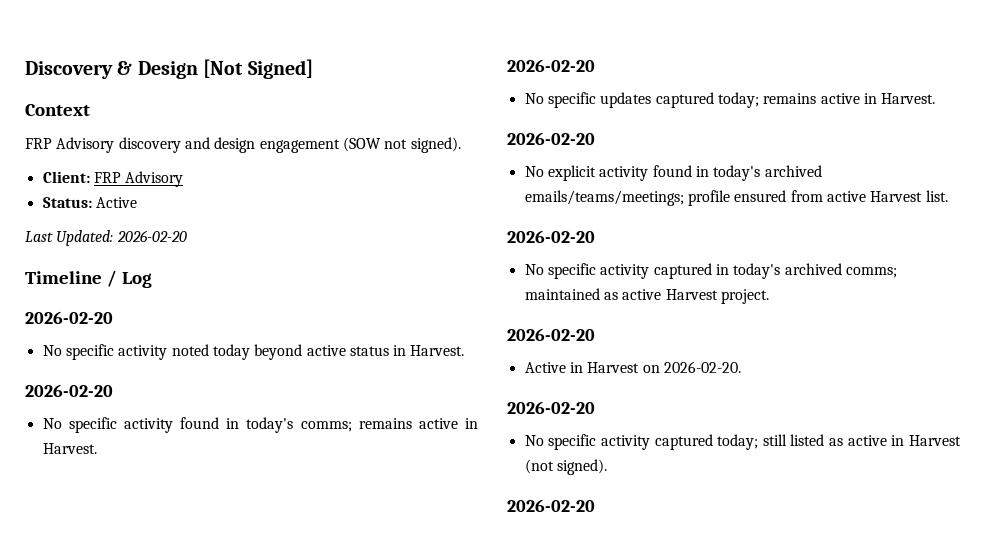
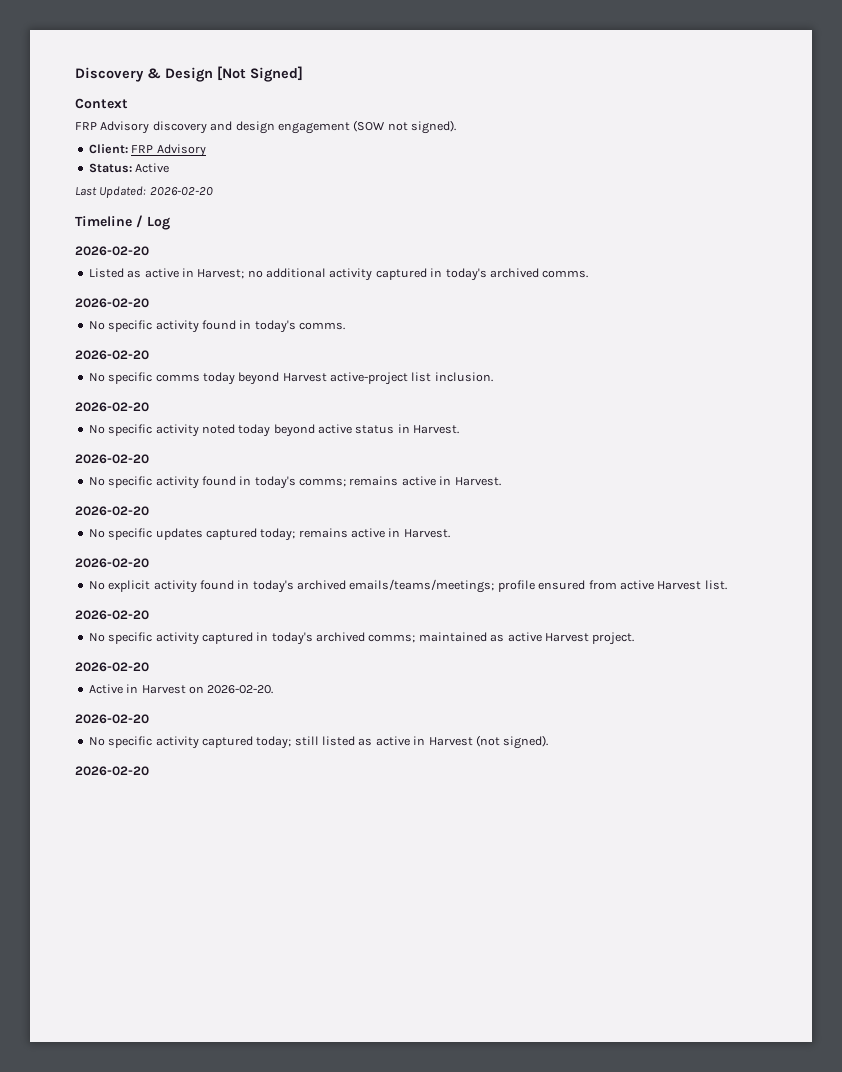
+ Listed as active in Harvest; no additional activity captured in today's archived comms.
+ 2026-02-20
+ No specific activity found in today's comms.
+ 2026-02-20
+ No specific comms today beyond Harvest active-project list inclusion.
+ 2026-02-20

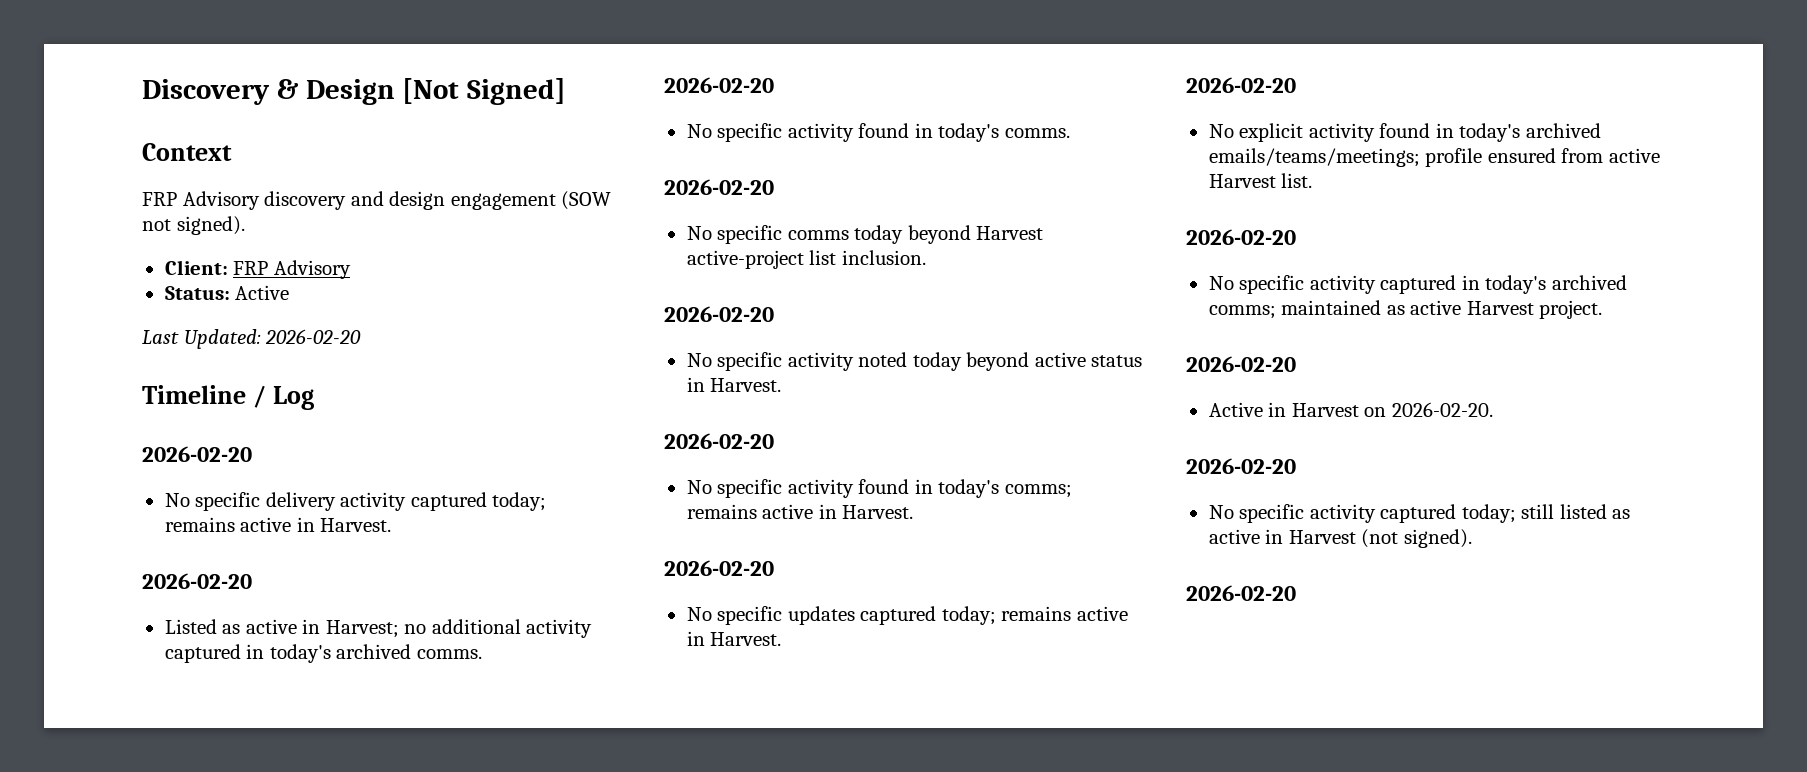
+ No specific delivery activity captured today; remains active in Harvest.
+ 2026-02-20

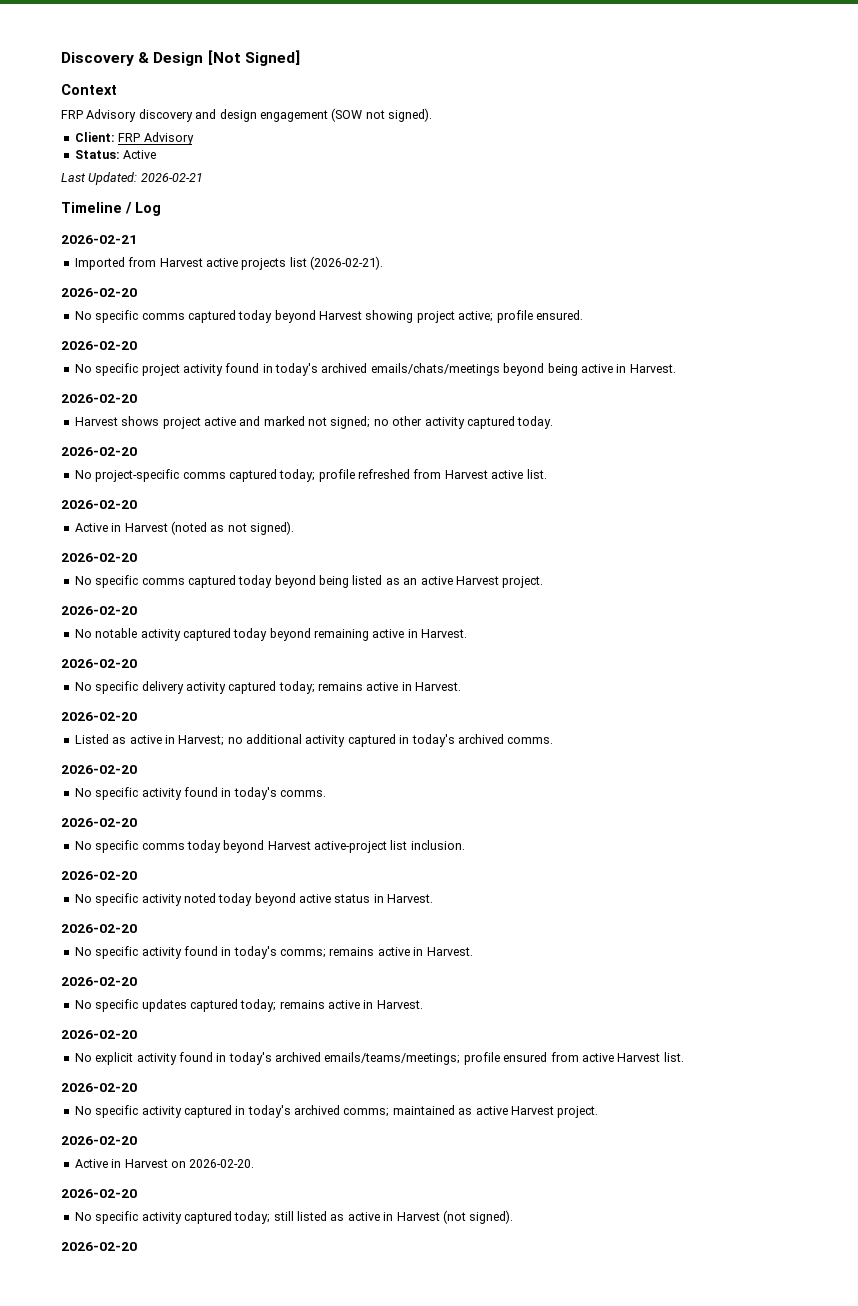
- Last Updated: 2026-02-20
+ Last Updated: 2026-02-21
  Timeline / Log
+ 2026-02-21
+ Imported from Harvest active projects list (2026-02-21).
+ 2026-02-20
+ No specific comms captured today beyond Harvest showing project active; profile ensured.
+ 2026-02-20
+ No specific project activity found in today's archived emails/chats/meetings beyond being active in Harvest.
+ 2026-02-20
+ Harvest shows project active and marked not signed; no other activity captured today.
+ 2026-02-20
+ No project-specific comms captured today; profile refreshed from Harvest active list.
+ 2026-02-20
+ Active in Harvest (noted as not signed).
+ 2026-02-20
+ No specific comms captured today beyond being listed as an active Harvest project.
+ 2026-02-20
+ No notable activity captured today beyond remaining active in Harvest.

